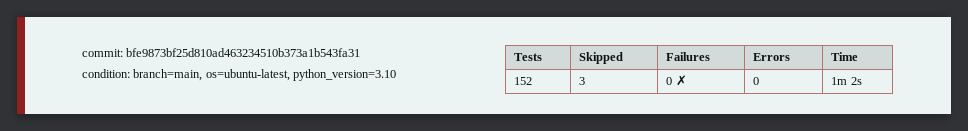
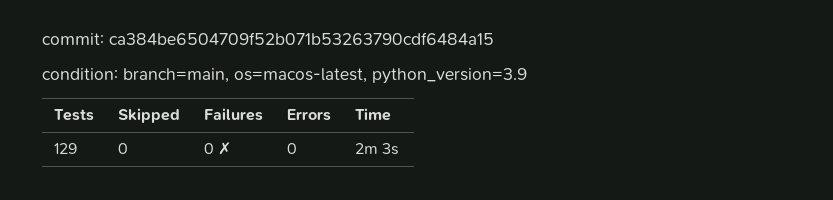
- commit: bfe9873bf25d810ad463234510b373a1b543fa31
+ commit: ca384be6504709f52b071b53263790cdf6484a15
- condition: branch=main, os=ubuntu-latest, python_version=3.10
+ condition: branch=main, os=macos-latest, python_version=3.9
- 152 | 3 | 0 ✗ | 0 | 1m 2s
+ 129 | 0 | 0 ✗ | 0 | 2m 3s

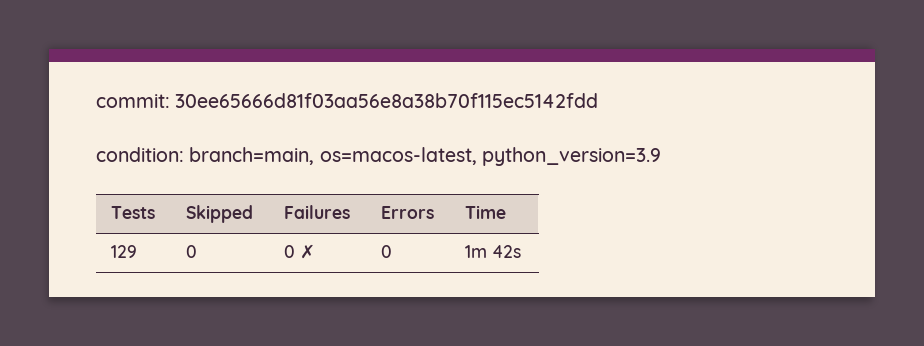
- commit: ca384be6504709f52b071b53263790cdf6484a15
+ commit: 30ee65666d81f03aa56e8a38b70f115ec5142fdd
- 129 | 0 | 0 ✗ | 0 | 2m 3s
+ 129 | 0 | 0 ✗ | 0 | 1m 42s

